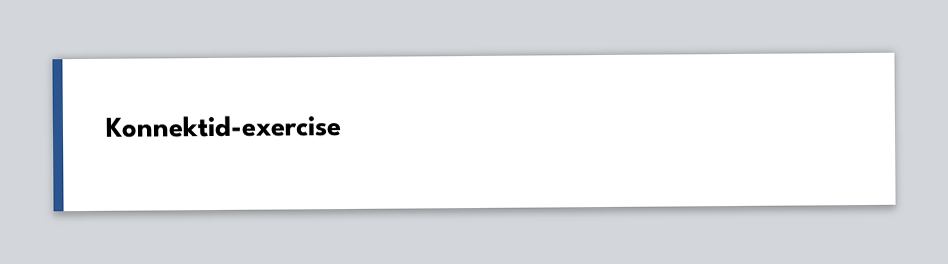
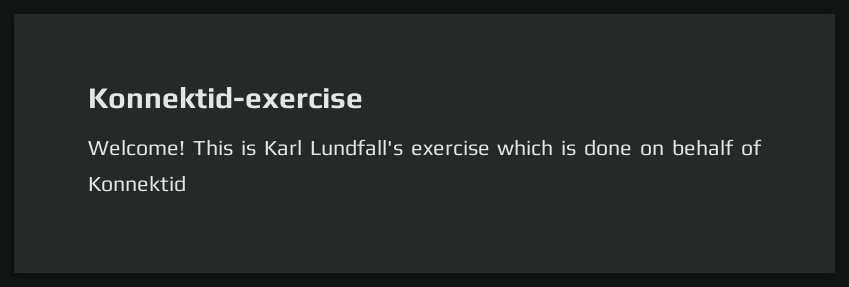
+ Welcome! This is Karl Lundfall's exercise which is done on behalf of Konnektid

